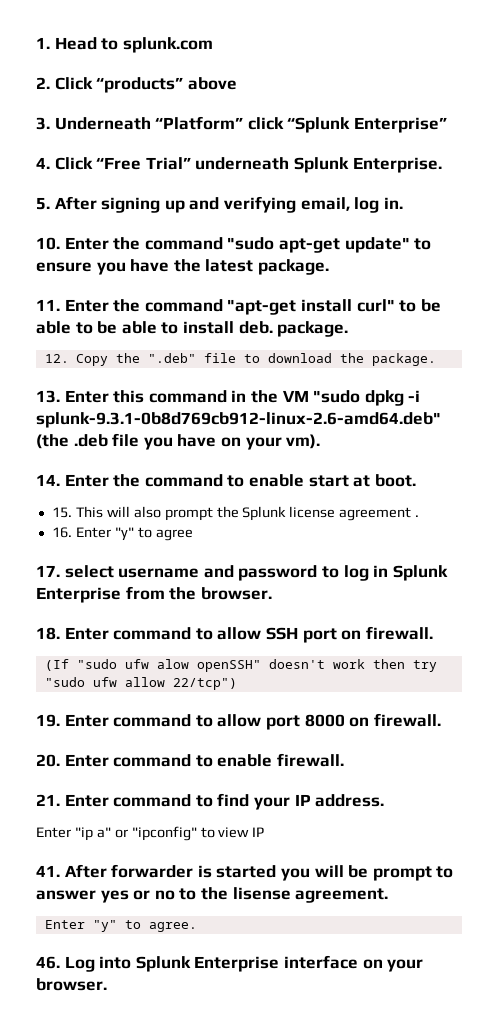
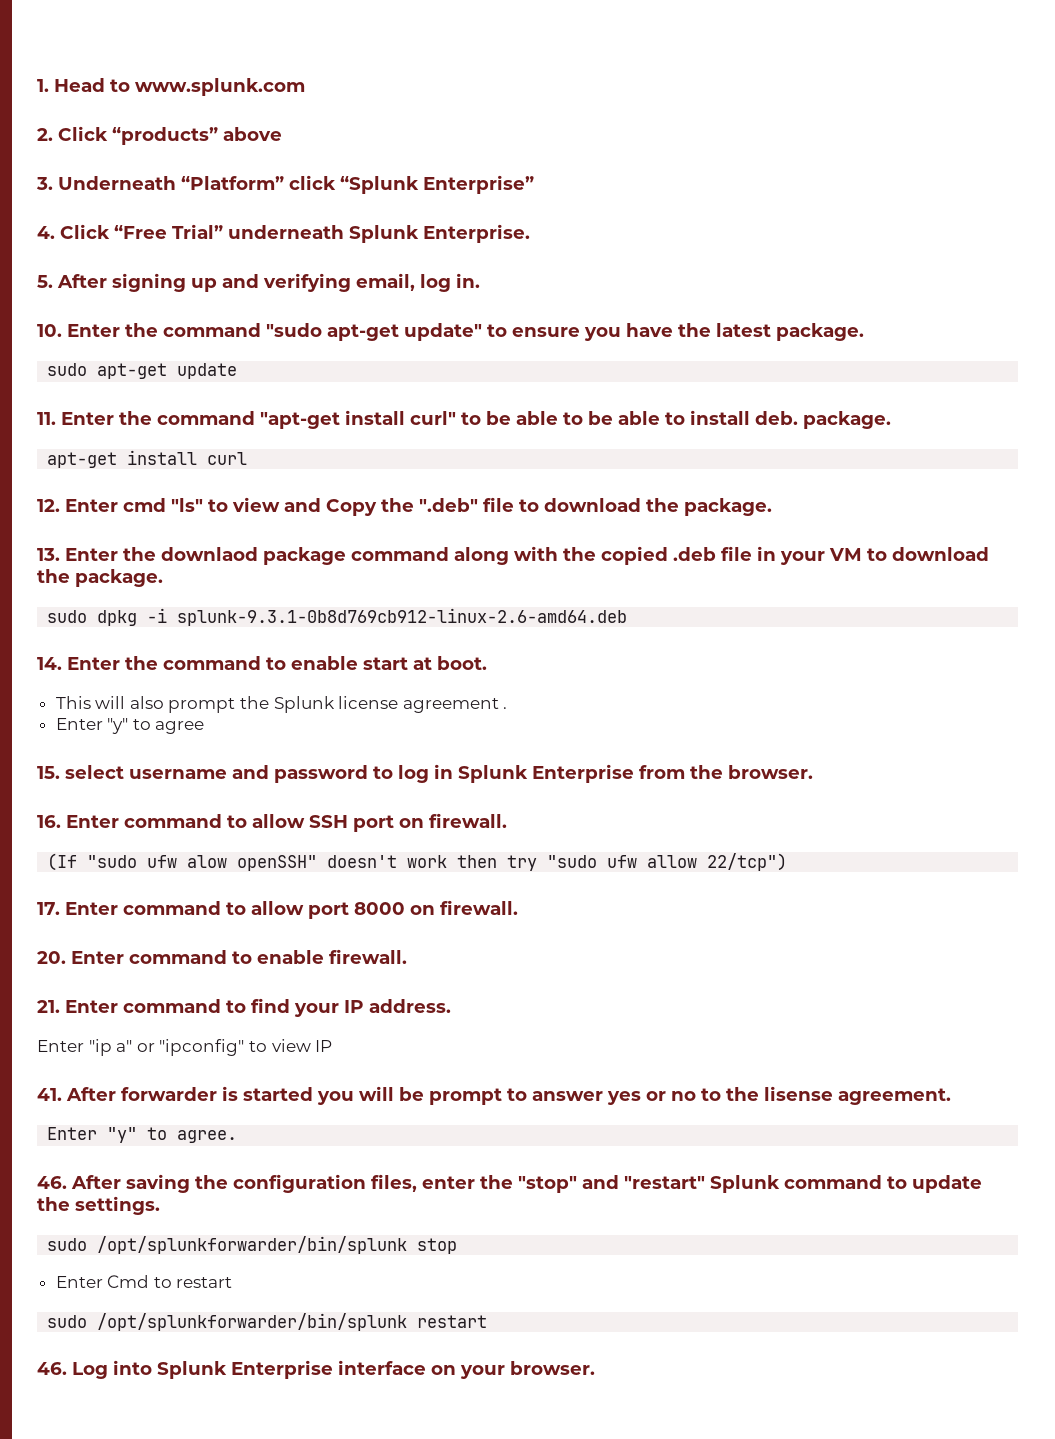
- 1. Head to splunk.com
+ 1. Head to www.splunk.com
+ sudo apt-get update
- 12. Copy the ".deb" file to download the package.
+ apt-get install curl
+ 12. Enter cmd "ls" to view and Copy the ".deb" file to download the package.
- 13. Enter this command in the VM "sudo dpkg -i splunk-9.3.1-0b8d769cb912-linux-2.6-amd64.deb" (the .deb file you have on your vm).
+ 13. Enter the downlaod package command along with the copied .deb file in your VM to download the package.
+ sudo dpkg -i splunk-9.3.1-0b8d769cb912-linux-2.6-amd64.deb
- 15. This will also prompt the Splunk license agreement .
+ This will also prompt the Splunk license agreement .
- 16. Enter "y" to agree
+ Enter "y" to agree
- 17. select username and password to log in Splunk Enterprise from the browser.
+ 15. select username and password to log in Splunk Enterprise from the browser.
- 18. Enter command to allow SSH port on firewall.
+ 16. Enter command to allow SSH port on firewall.
- 19. Enter command to allow port 8000 on firewall.
+ 17. Enter command to allow port 8000 on firewall.
+ 46. After saving the configuration files, enter the "stop" and "restart" Splunk command to update the settings.
+ sudo /opt/splunkforwarder/bin/splunk stop
+ Enter Cmd to restart
+ sudo /opt/splunkforwarder/bin/splunk restart

